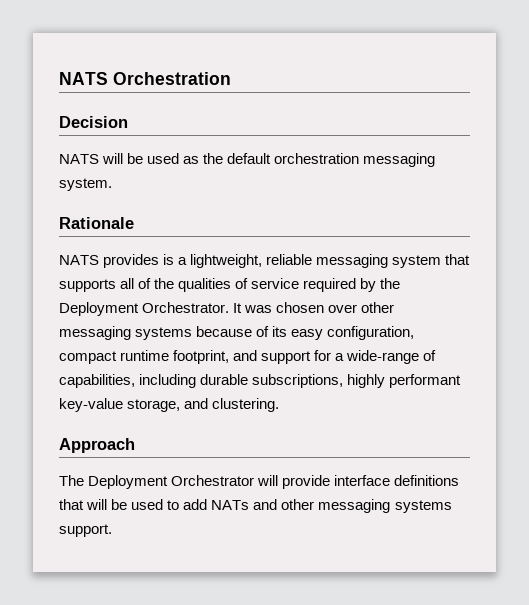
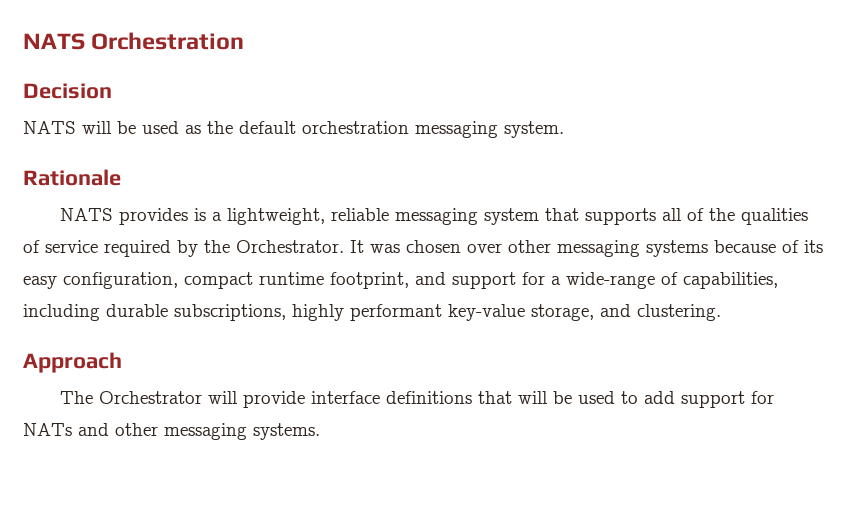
- NATS provides is a lightweight, reliable messaging system that supports all of the qualities of service required by the Deployment Orchestrator.
+ NATS provides is a lightweight, reliable messaging system that supports all of the qualities of service required by the Orchestrator.
- The Deployment Orchestrator will provide interface definitions that will be used to add NATs and other messaging systems support.
+ The Orchestrator will provide interface definitions that will be used to add support for NATs and other messaging systems.

